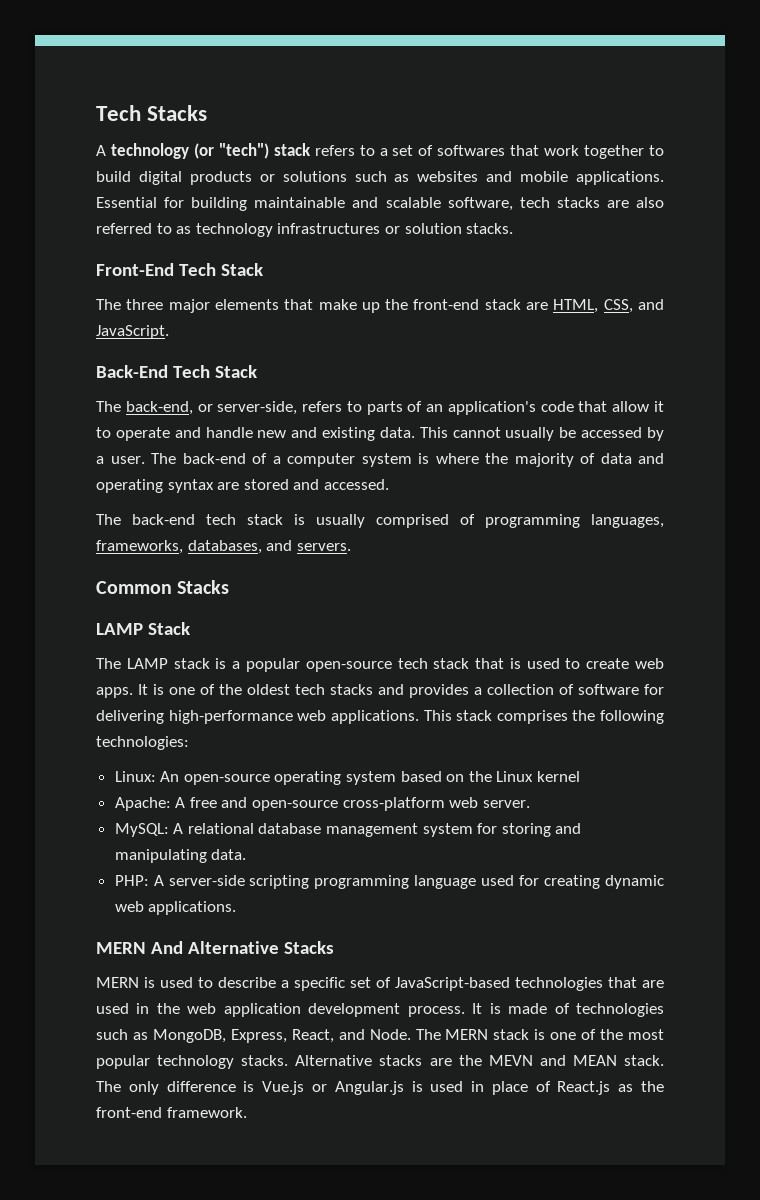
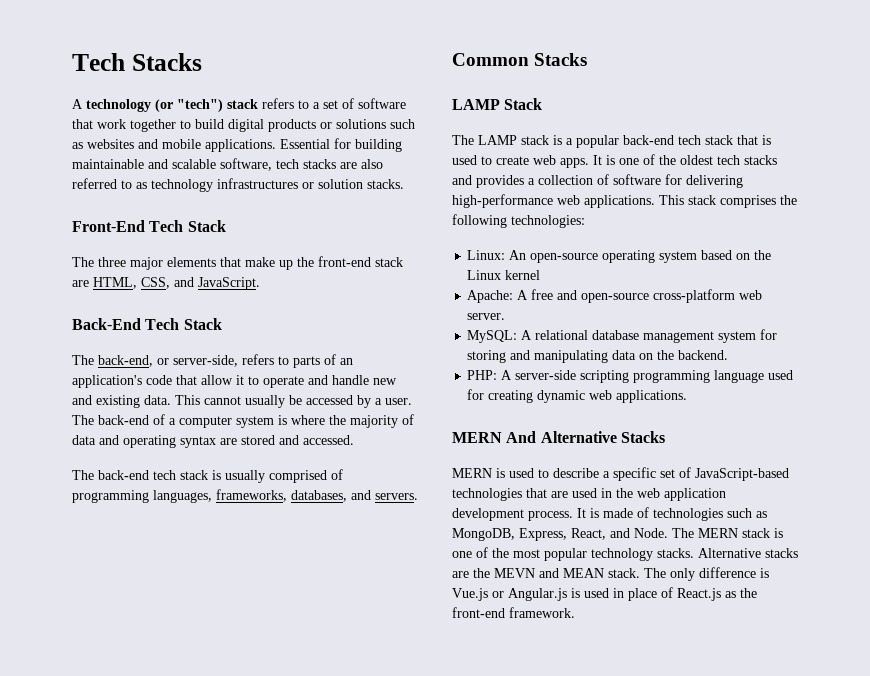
- A technology (or "tech") stack refers to a set of softwares that work together to build digital products or solutions such as websites and mobile applications.
+ A technology (or "tech") stack refers to a set of software that work together to build digital products or solutions such as websites and mobile applications.
- The LAMP stack is a popular open-source tech stack that is used to create web apps.
+ The LAMP stack is a popular back-end tech stack that is used to create web apps.
- MySQL: A relational database management system for storing and manipulating data.
+ MySQL: A relational database management system for storing and manipulating data on the backend.

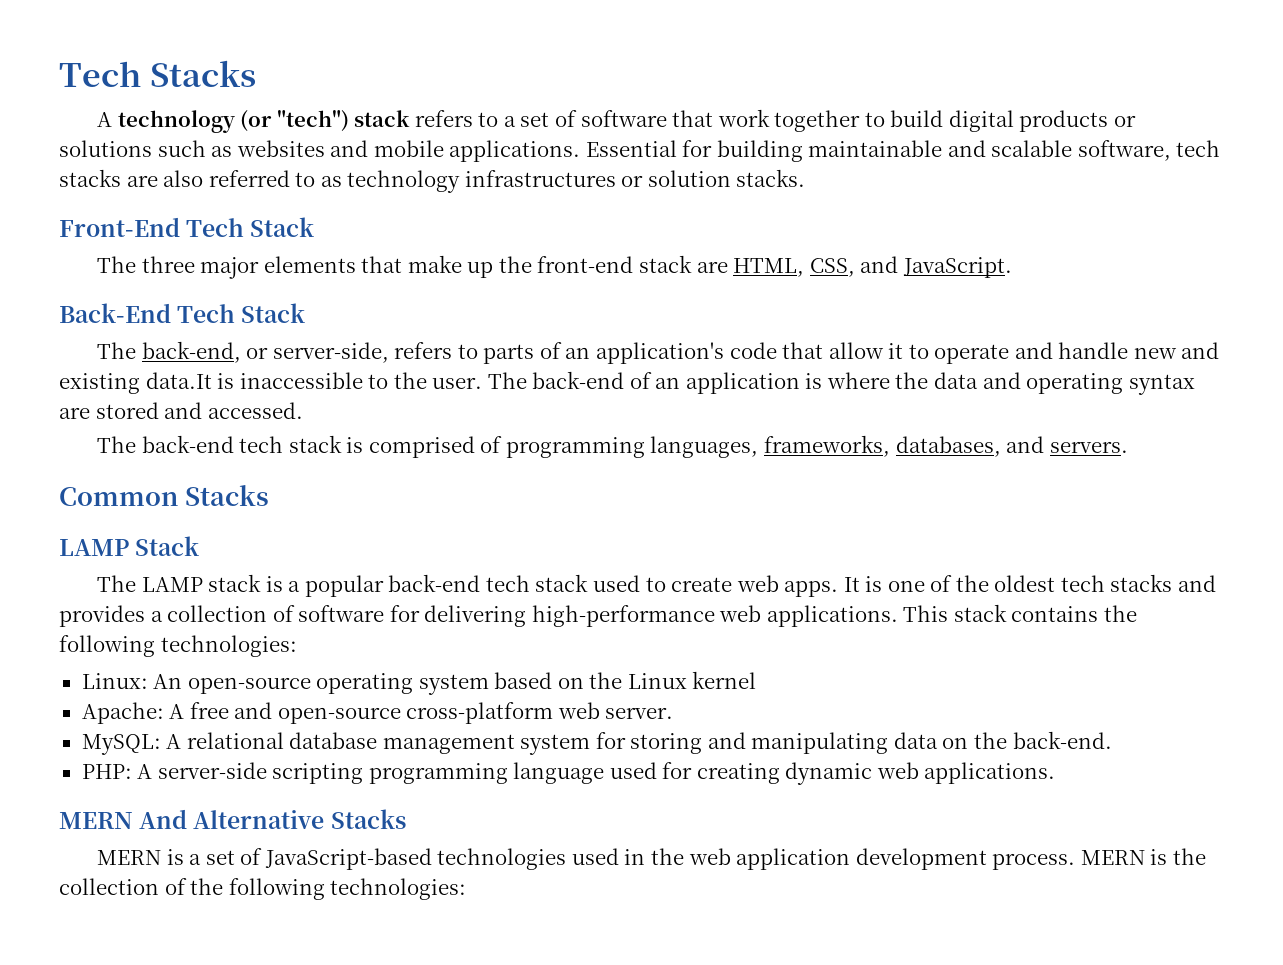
- The back-end, or server-side, refers to parts of an application's code that allow it to operate and handle new and existing data. This cannot usually be accessed by a user.
+ The back-end, or server-side, refers to parts of an application's code that allow it to operate and handle new and existing data.It is inaccessible to the user.
- The back-end of a computer system is where the majority of data and operating syntax are stored and accessed.
+ The back-end of an application is where the data and operating syntax are stored and accessed.
- The back-end tech stack is usually comprised of programming languages, frameworks, databases, and servers.
+ The back-end tech stack is comprised of programming languages, frameworks, databases, and servers.
- The LAMP stack is a popular back-end tech stack that is used to create web apps.
+ The LAMP stack is a popular back-end tech stack used to create web apps.
- This stack comprises the following technologies:
+ This stack contains the following technologies:
- MySQL: A relational database management system for storing and manipulating data on the backend.
+ MySQL: A relational database management system for storing and manipulating data on the back-end.
- MERN is used to describe a specific set of JavaScript-based technologies that are used in the web application development process.
+ MERN is a set of JavaScript-based technologies used in the web application development process.
- It is made of technologies such as MongoDB, Express, React, and Node. The MERN stack is one of the most popular technology stacks. Alternative stacks are the MEVN and MEAN stack. The only difference is Vue.js or Angular.js is used in place of React.js as the front-end framework.
+ MERN is the collection of the following technologies:

